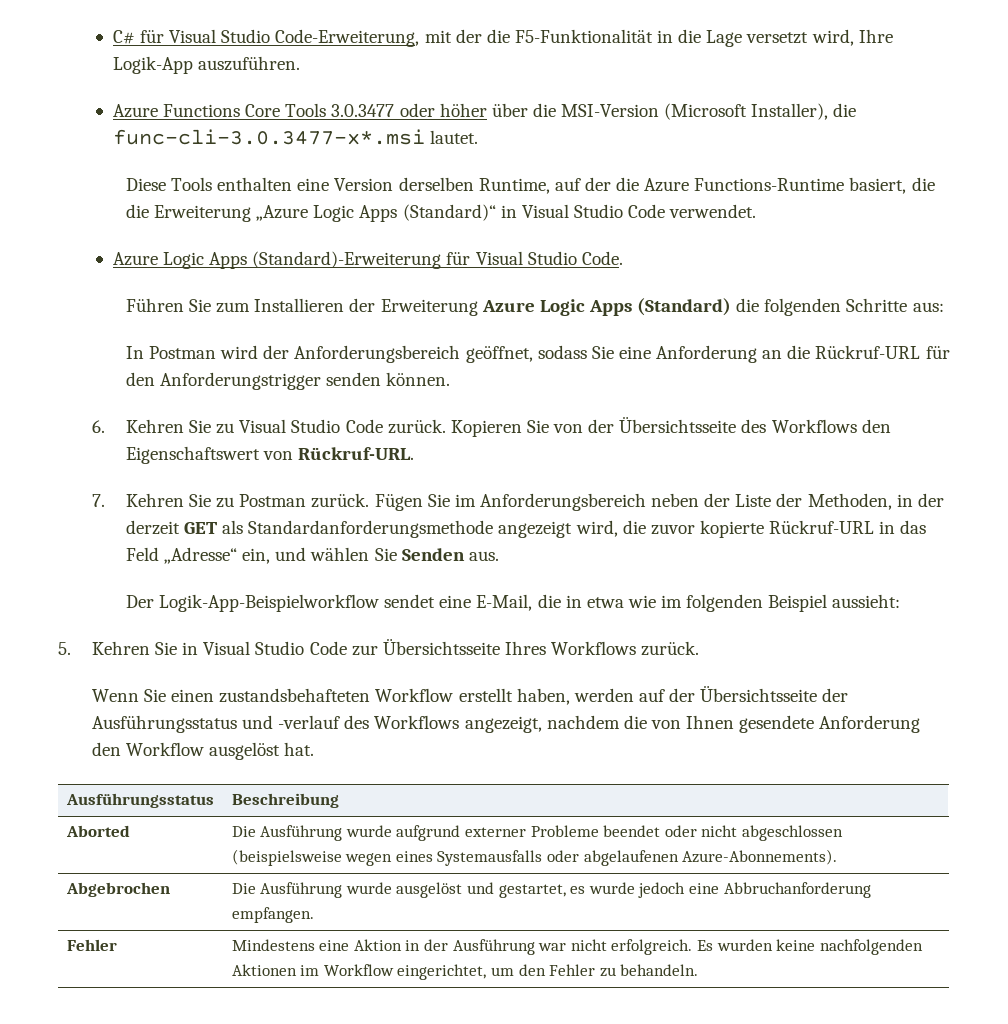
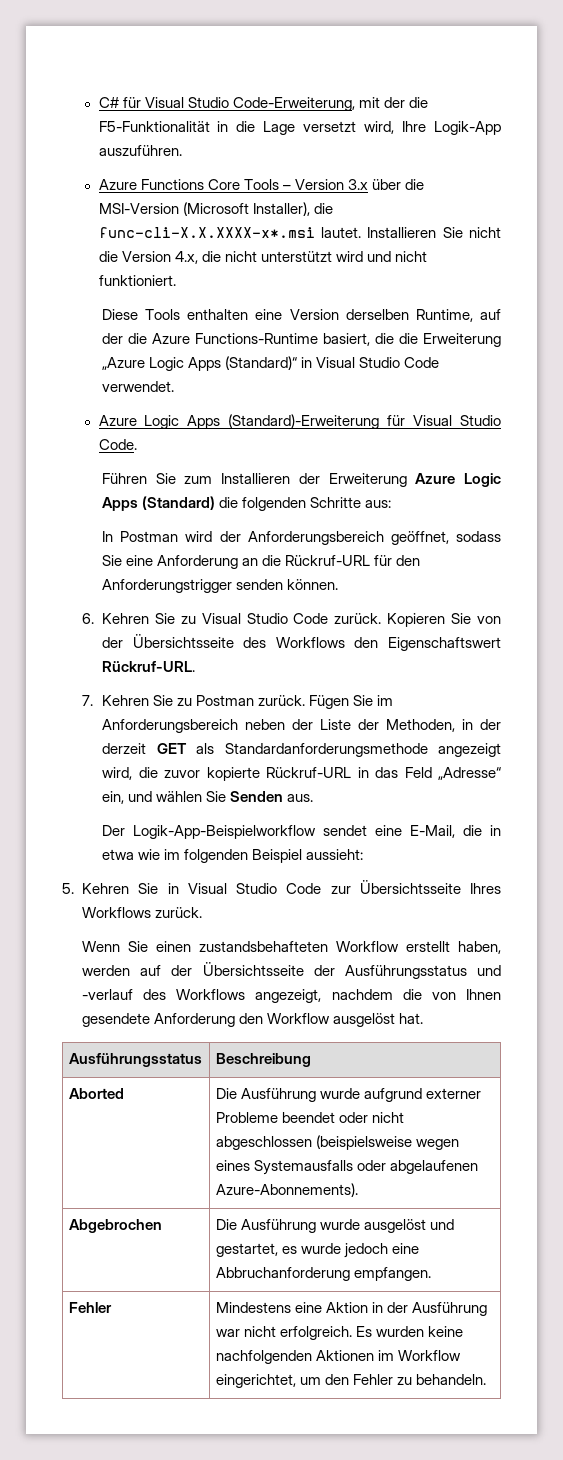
- Azure Functions Core Tools 3.0.3477 oder höher über die MSI-Version (Microsoft Installer), die func-cli-3.0.3477-x*.msi lautet.
+ Azure Functions Core Tools – Version 3.x über die MSI-Version (Microsoft Installer), die func-cli-X.X.XXXX-x*.msi lautet. Installieren Sie nicht die Version 4.x, die nicht unterstützt wird und nicht funktioniert.
- Kopieren Sie von der Übersichtsseite des Workflows den Eigenschaftswert von Rückruf-URL.
+ Kopieren Sie von der Übersichtsseite des Workflows den Eigenschaftswert Rückruf-URL.

